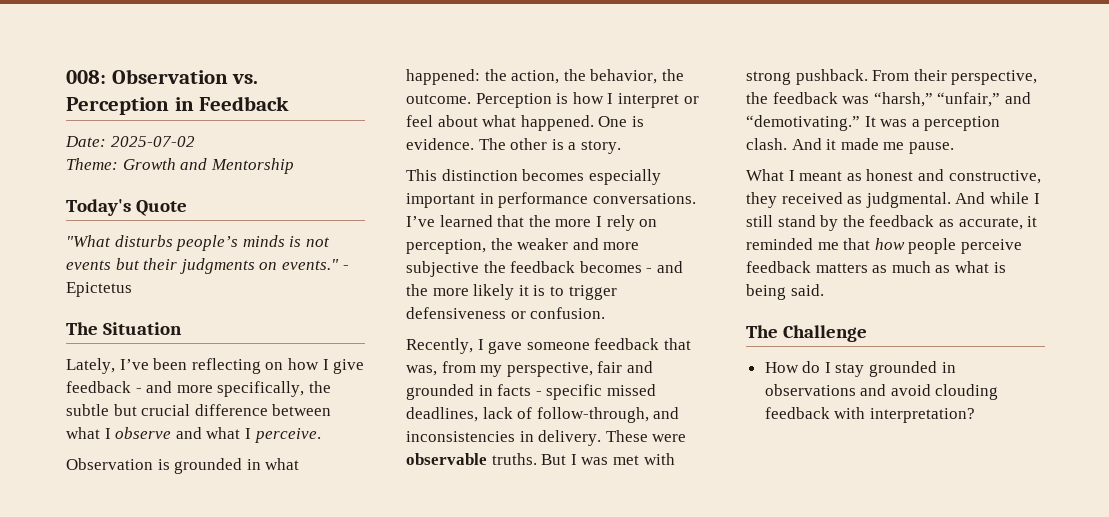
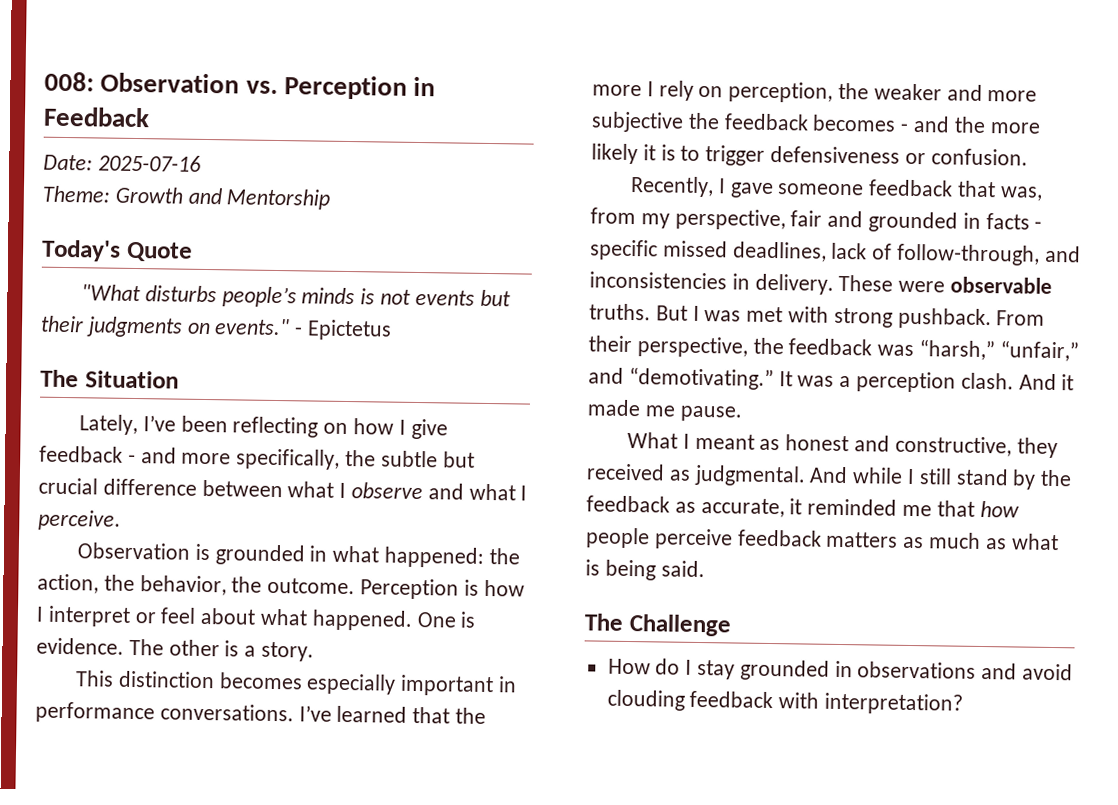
- Date: 2025-07-02
+ Date: 2025-07-16

